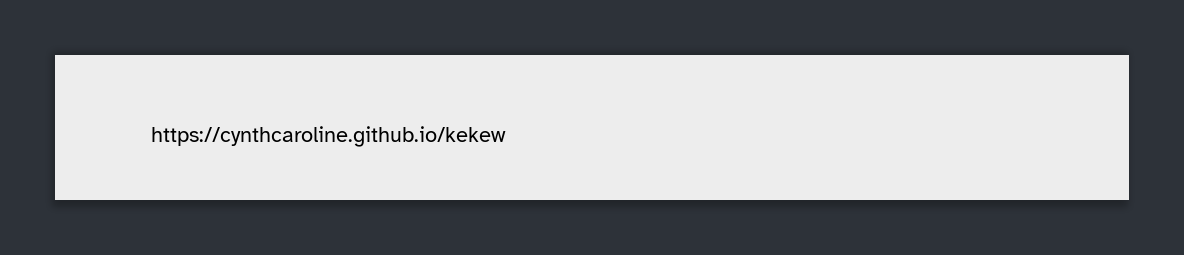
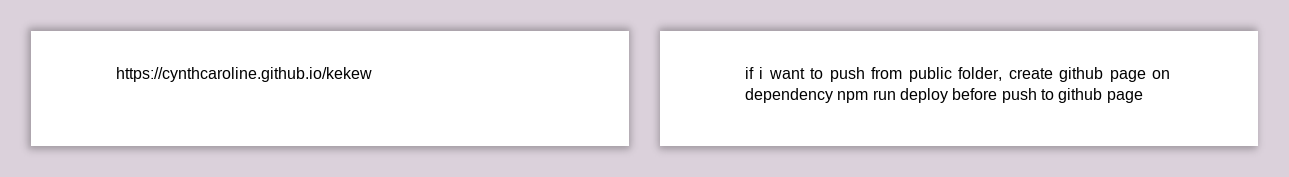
+ if i want to push from public folder, create github page on dependency npm run deploy before push to github page

